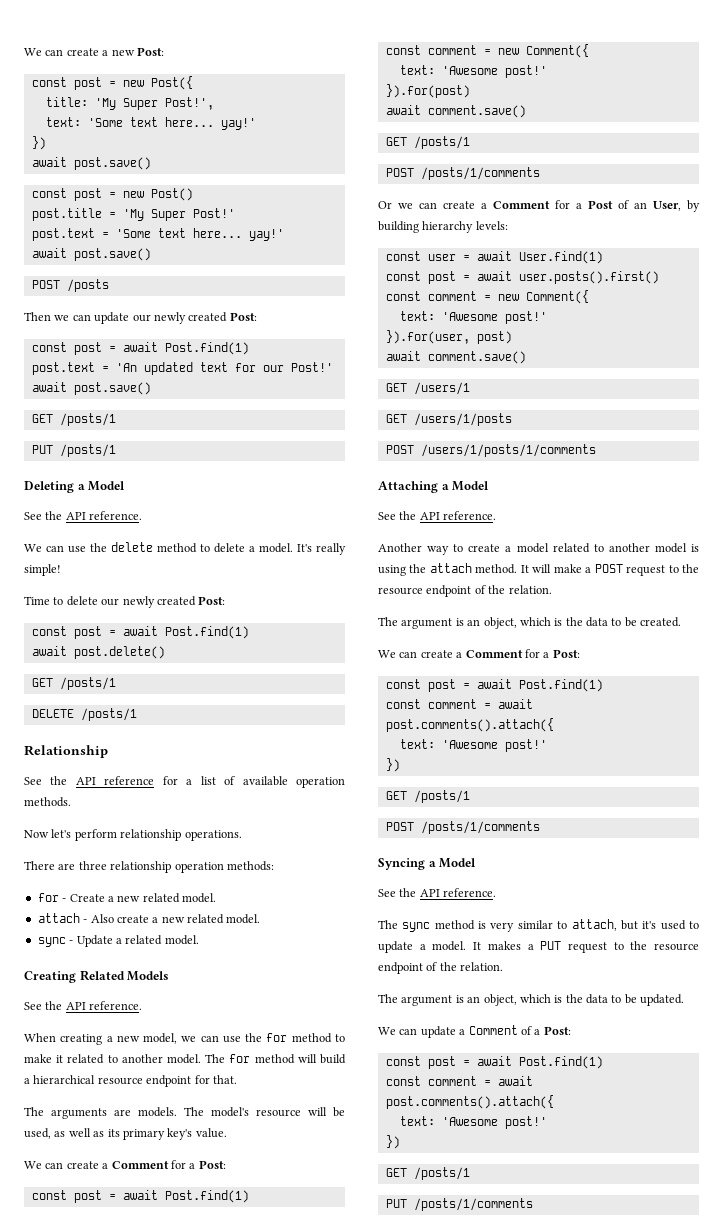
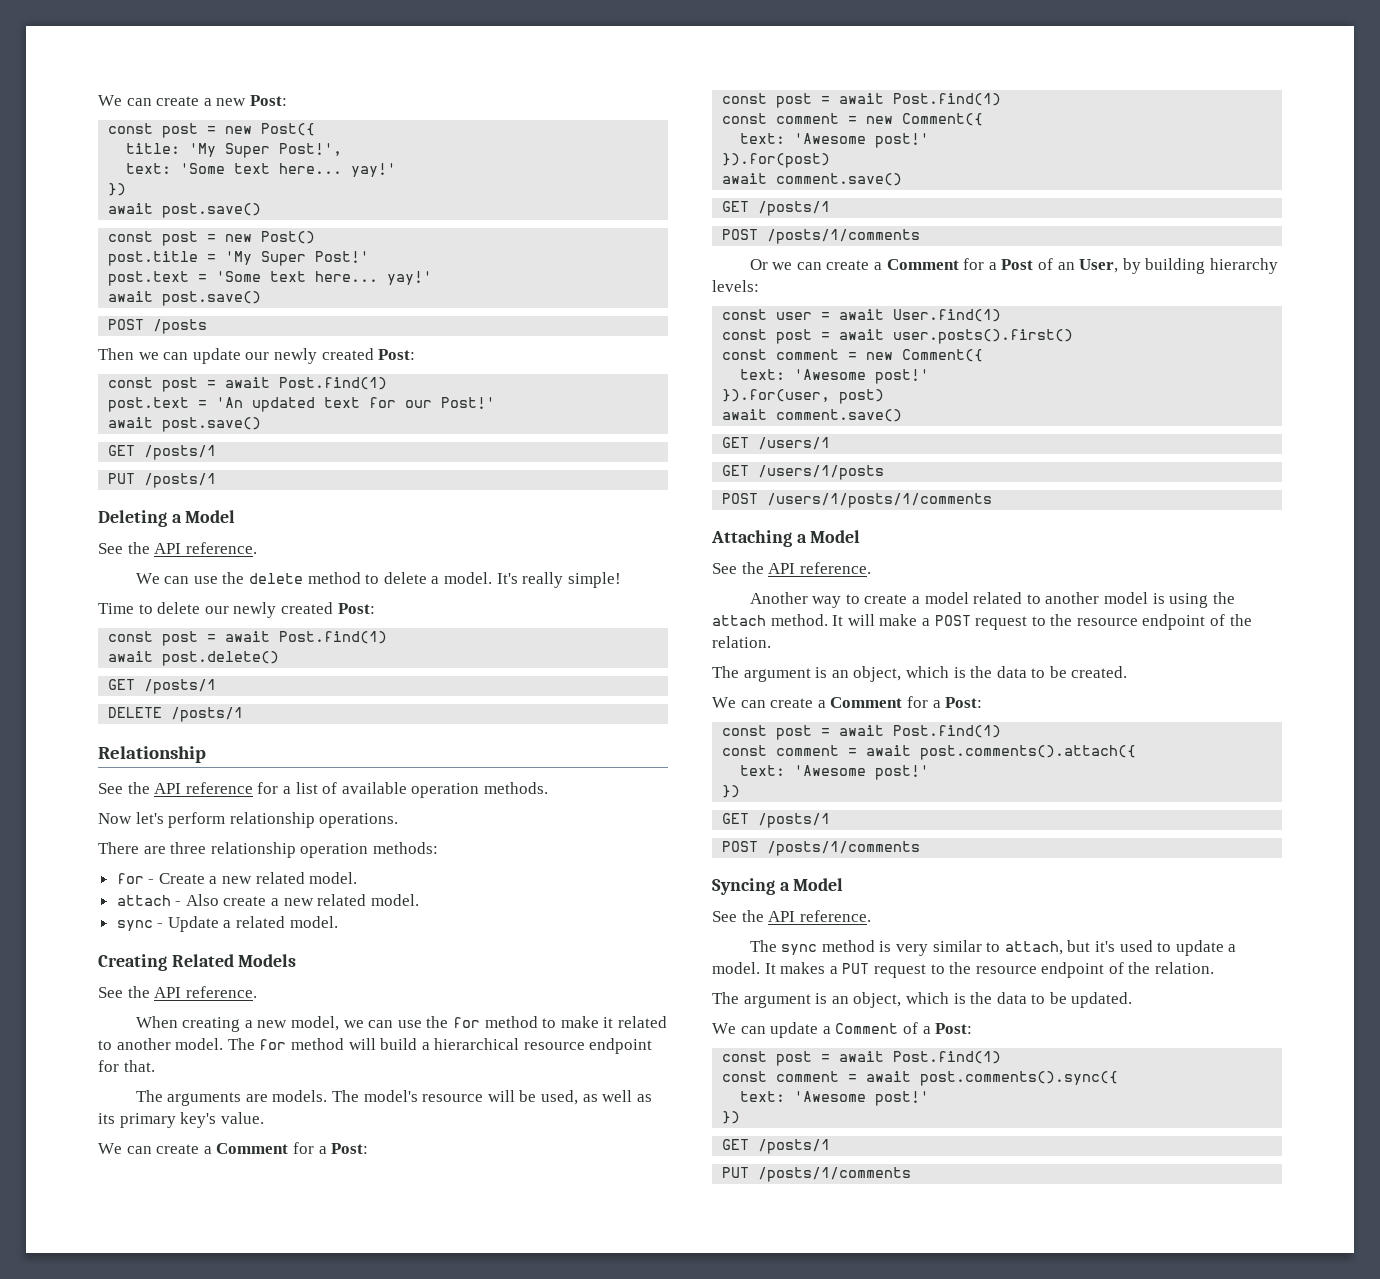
  We can update a Comment of a Post:
  const post = await Post.find(1)
- const comment = await post.comments().attach({
+ const comment = await post.comments().sync({

